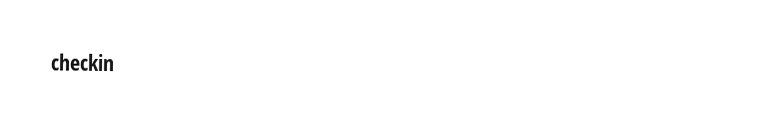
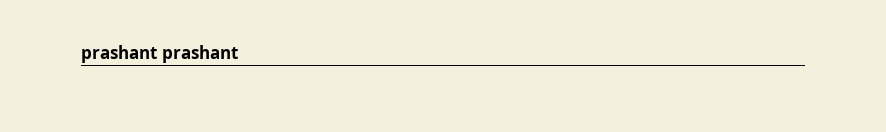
- checkin
+ prashant prashant

